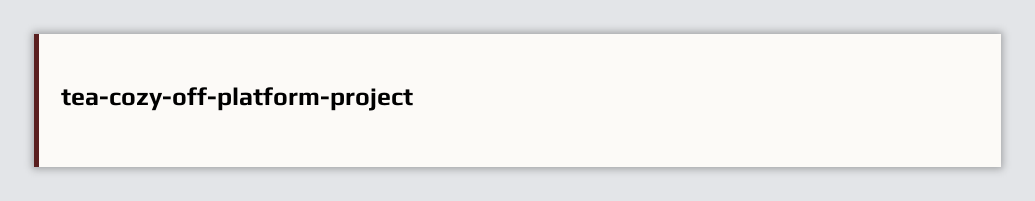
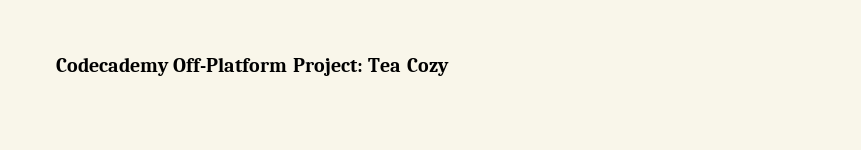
- tea-cozy-off-platform-project
+ Codecademy Off-Platform Project: Tea Cozy

